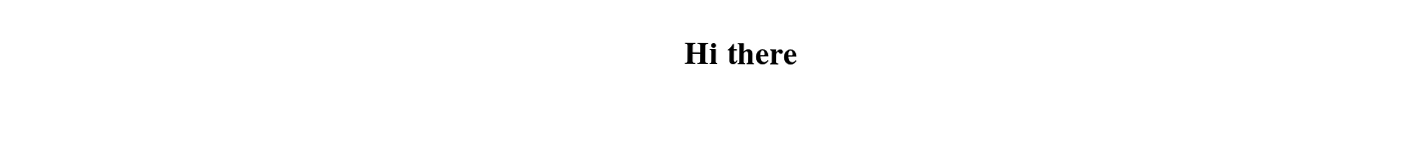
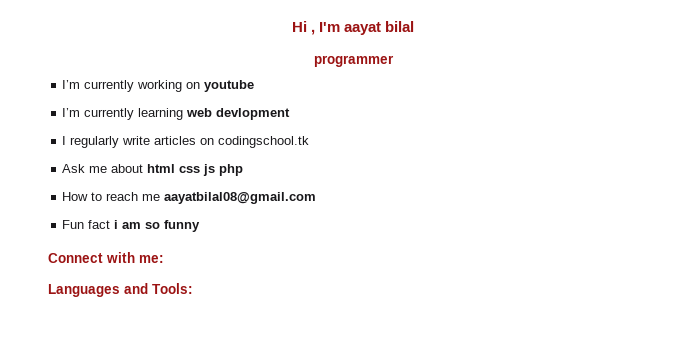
- Hi there
+ Hi , I'm aayat bilal
+ programmer
+ I’m currently working on youtube
+ I’m currently learning web devlopment
+ I regularly write articles on codingschool.tk
+ Ask me about html css js php
+ How to reach me aayatbilal08@gmail.com
+ Fun fact i am so funny
+ Connect with me:
+ Languages and Tools:

